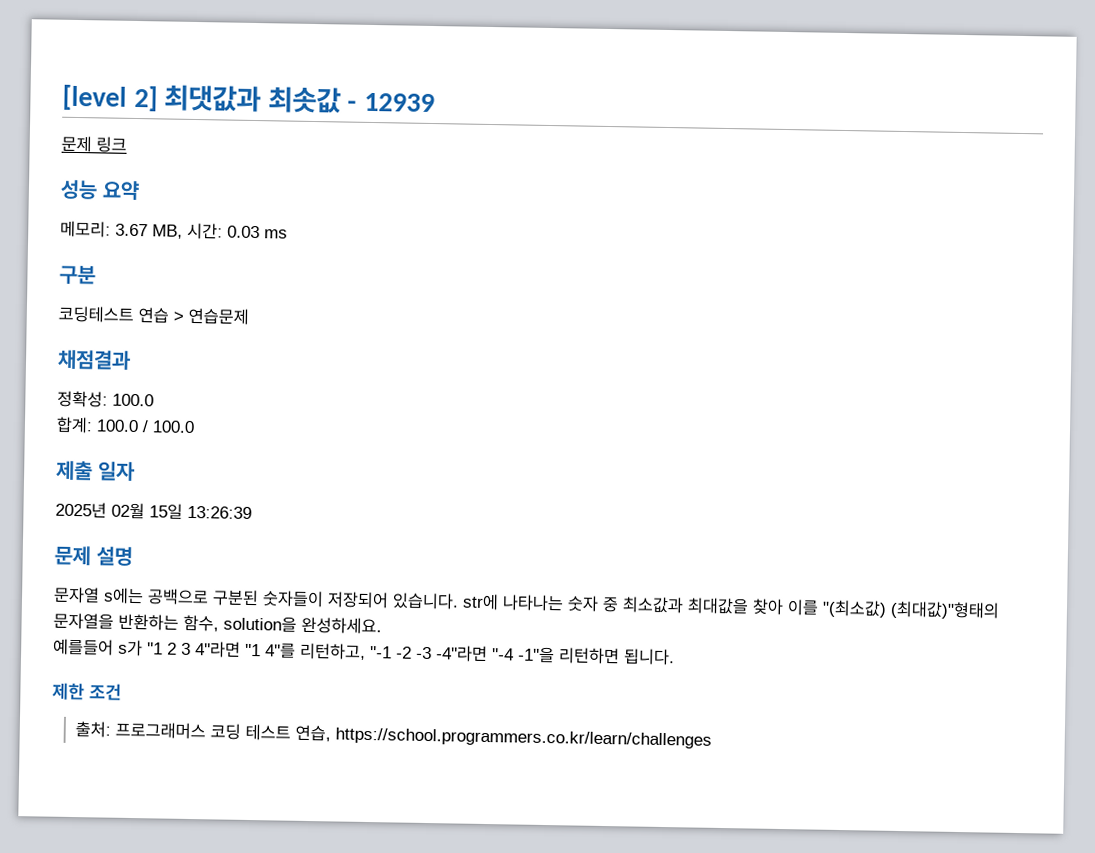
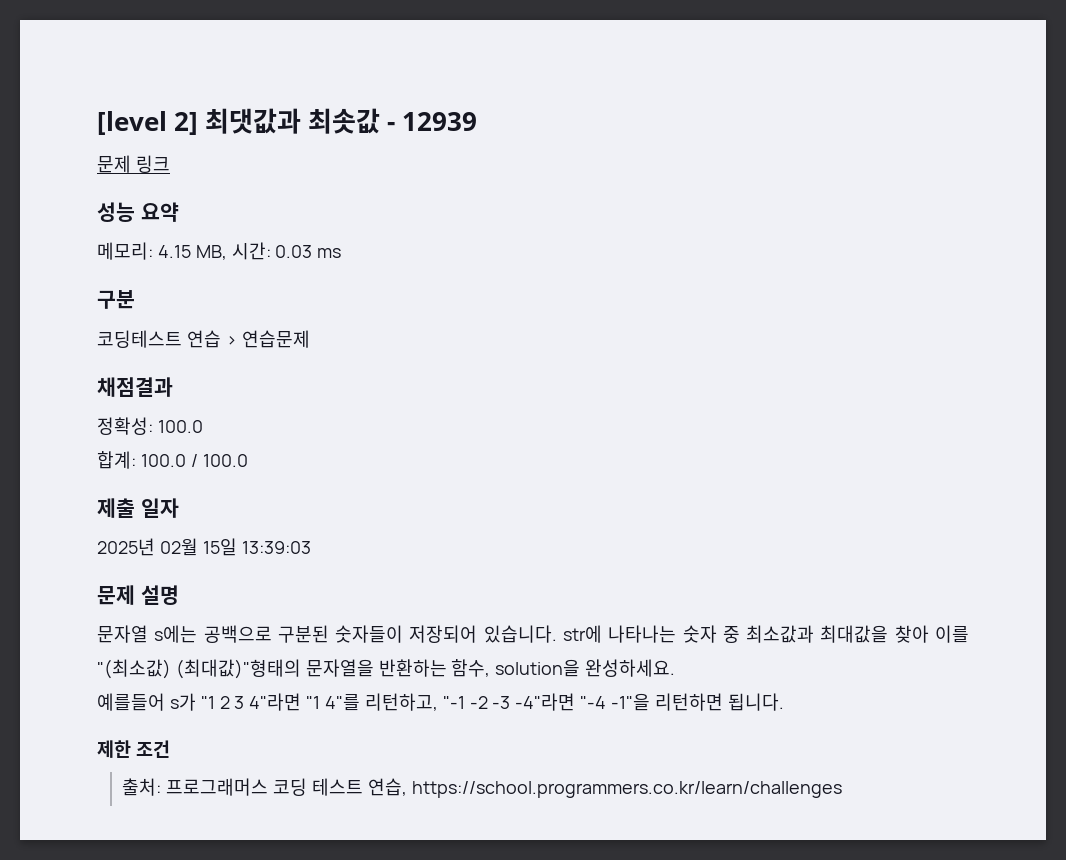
- 메모리: 3.67 MB, 시간: 0.03 ms
+ 메모리: 4.15 MB, 시간: 0.03 ms
- 2025년 02월 15일 13:26:39
+ 2025년 02월 15일 13:39:03

